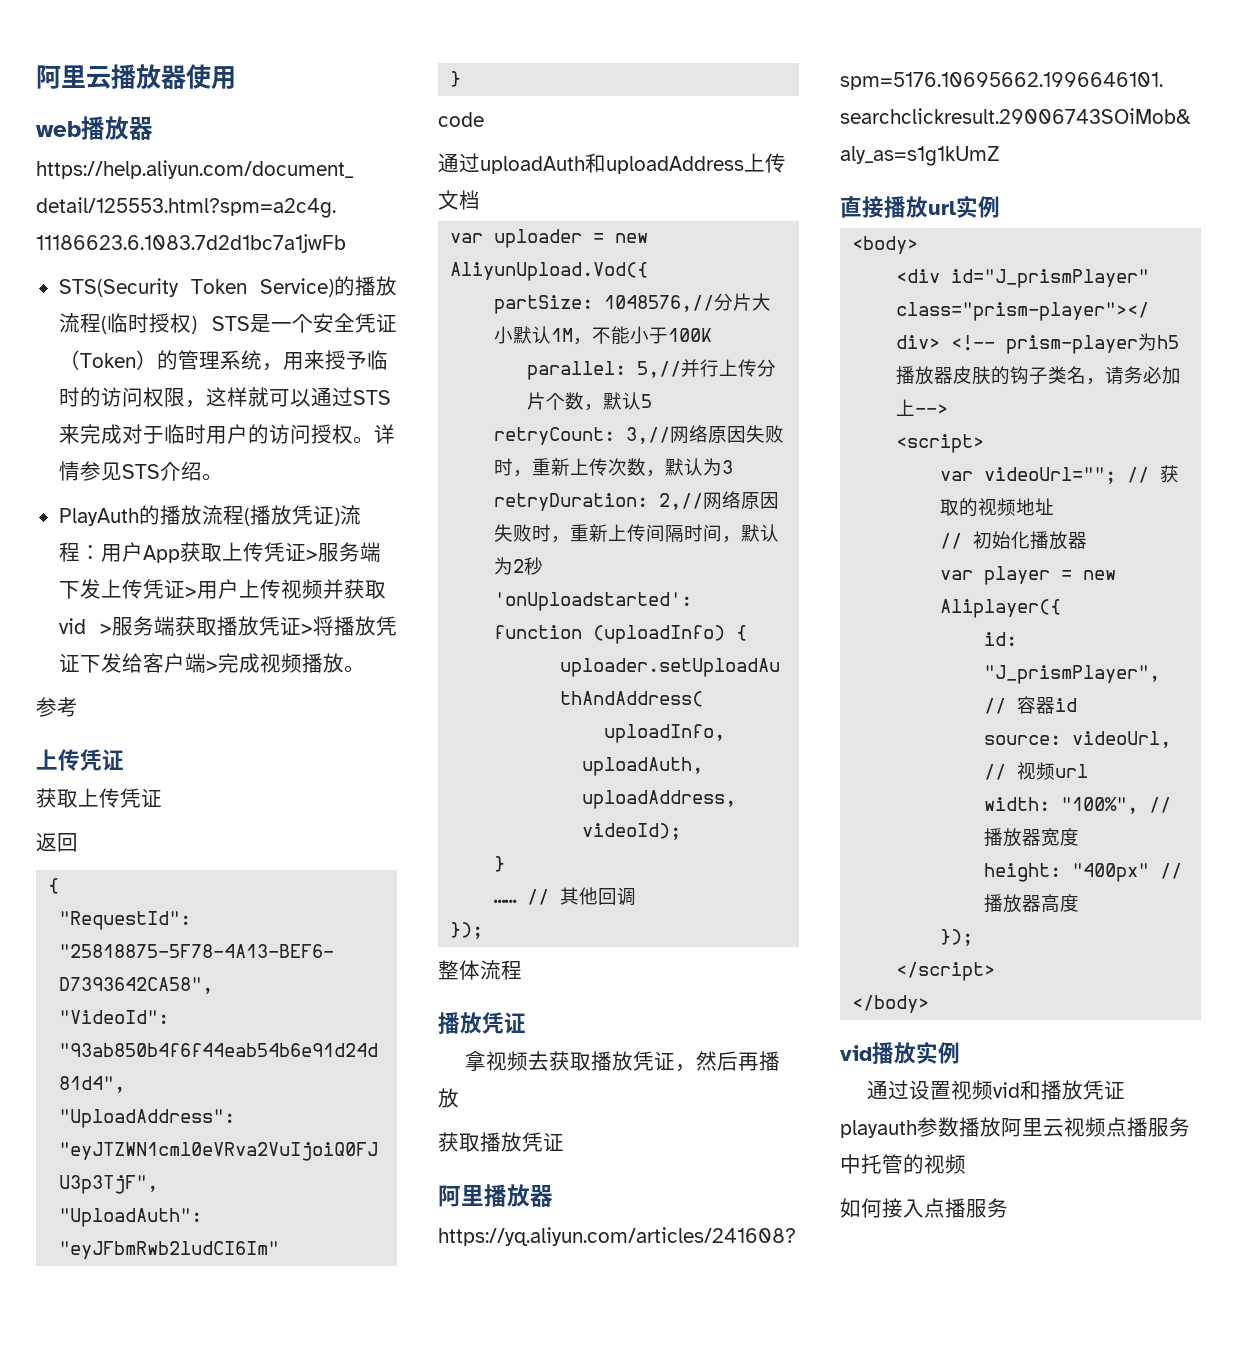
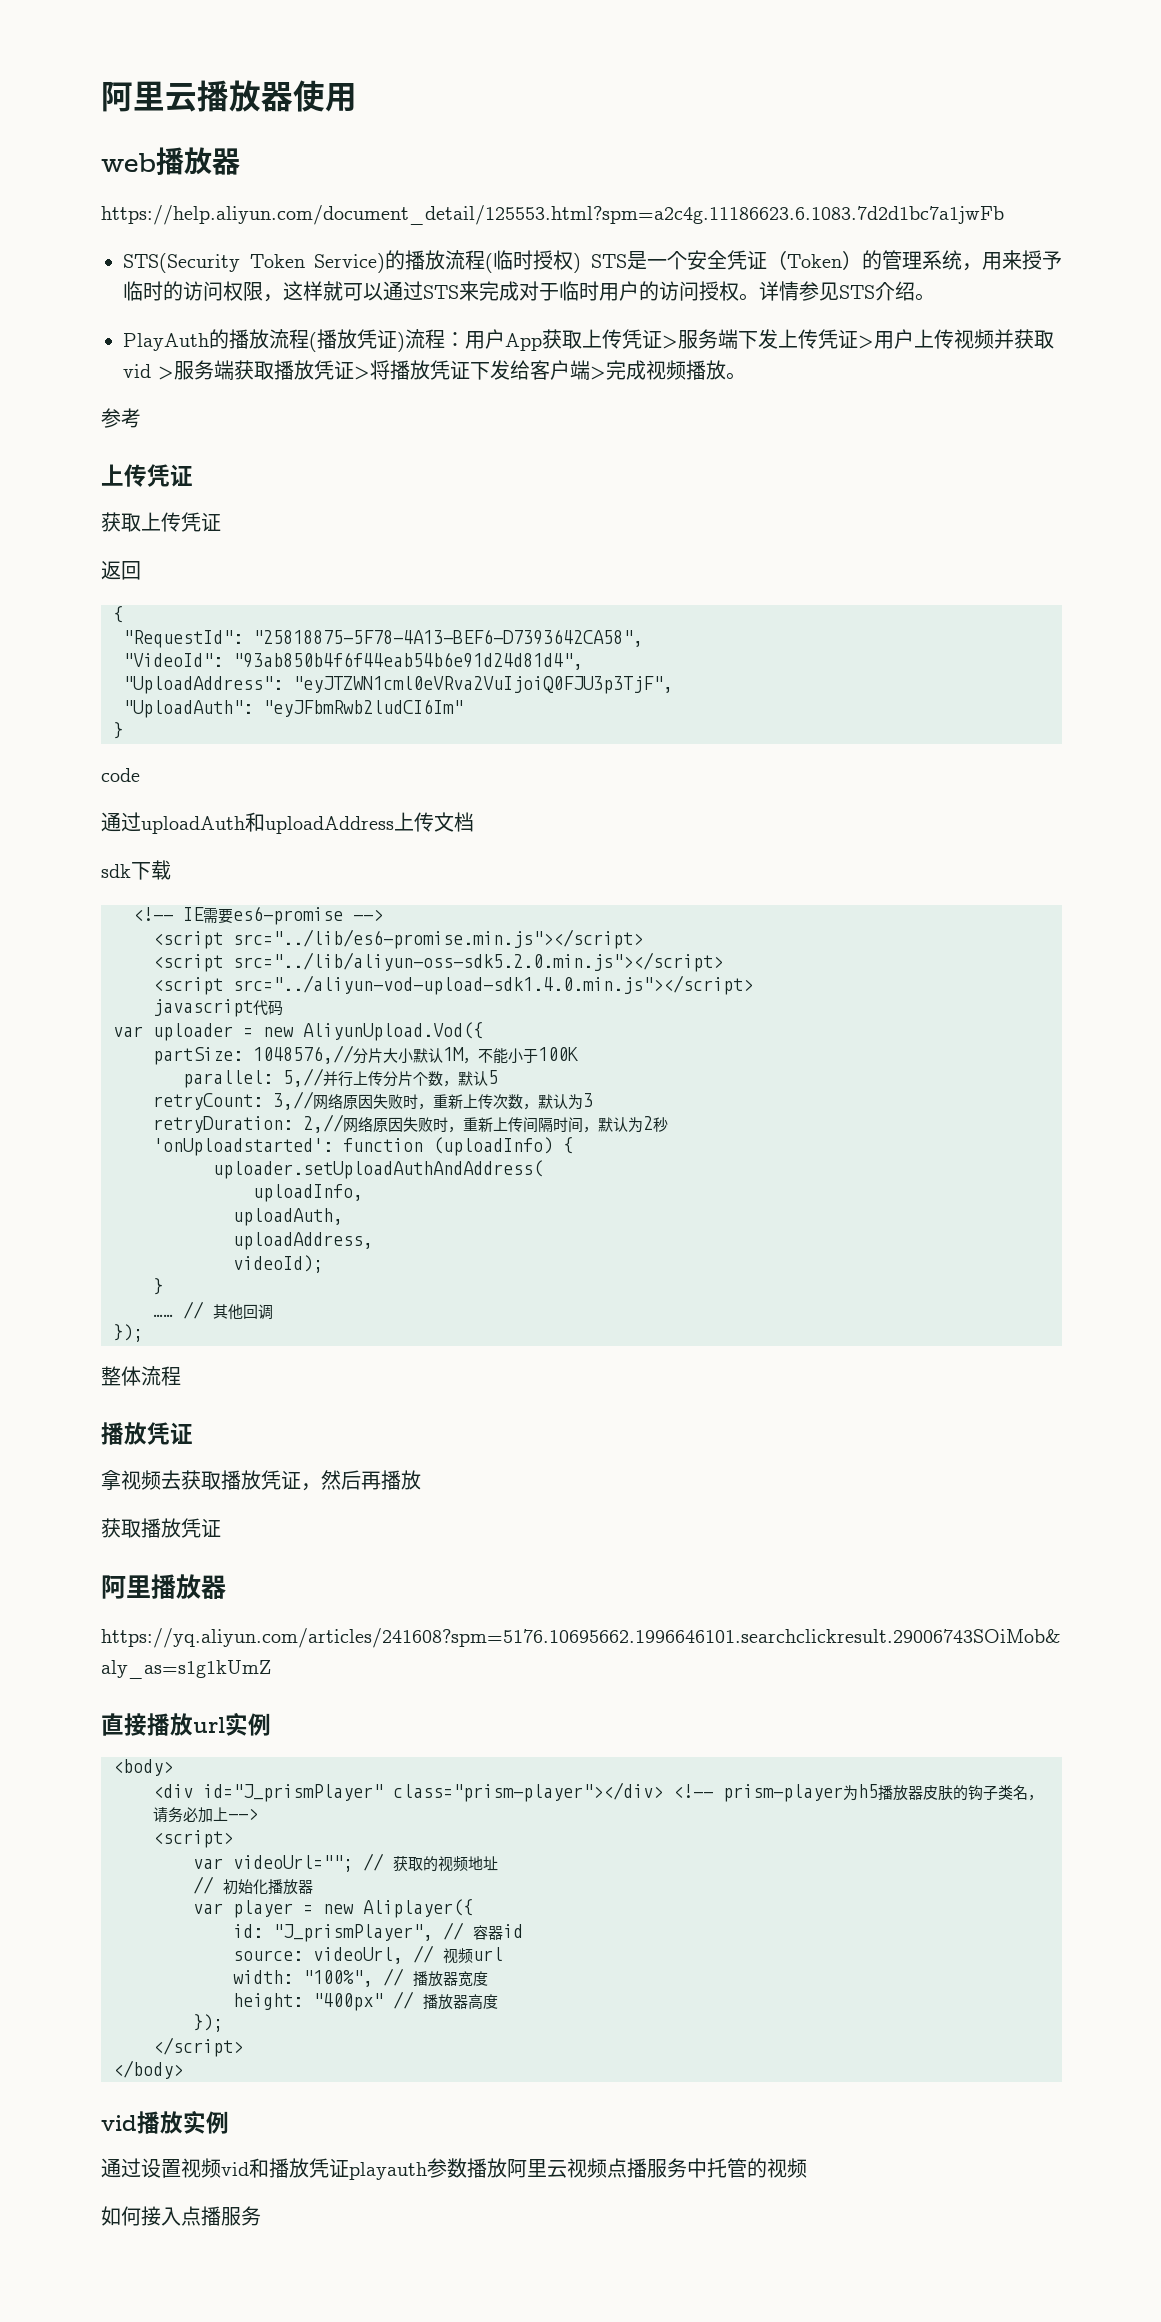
+ sdk下载
+ <!-- IE需要es6-promise -->
+ <script src="../lib/es6-promise.min.js"></script>
+ <script src="../lib/aliyun-oss-sdk5.2.0.min.js"></script>
+ <script src="../aliyun-vod-upload-sdk1.4.0.min.js"></script>
+ javascript代码

